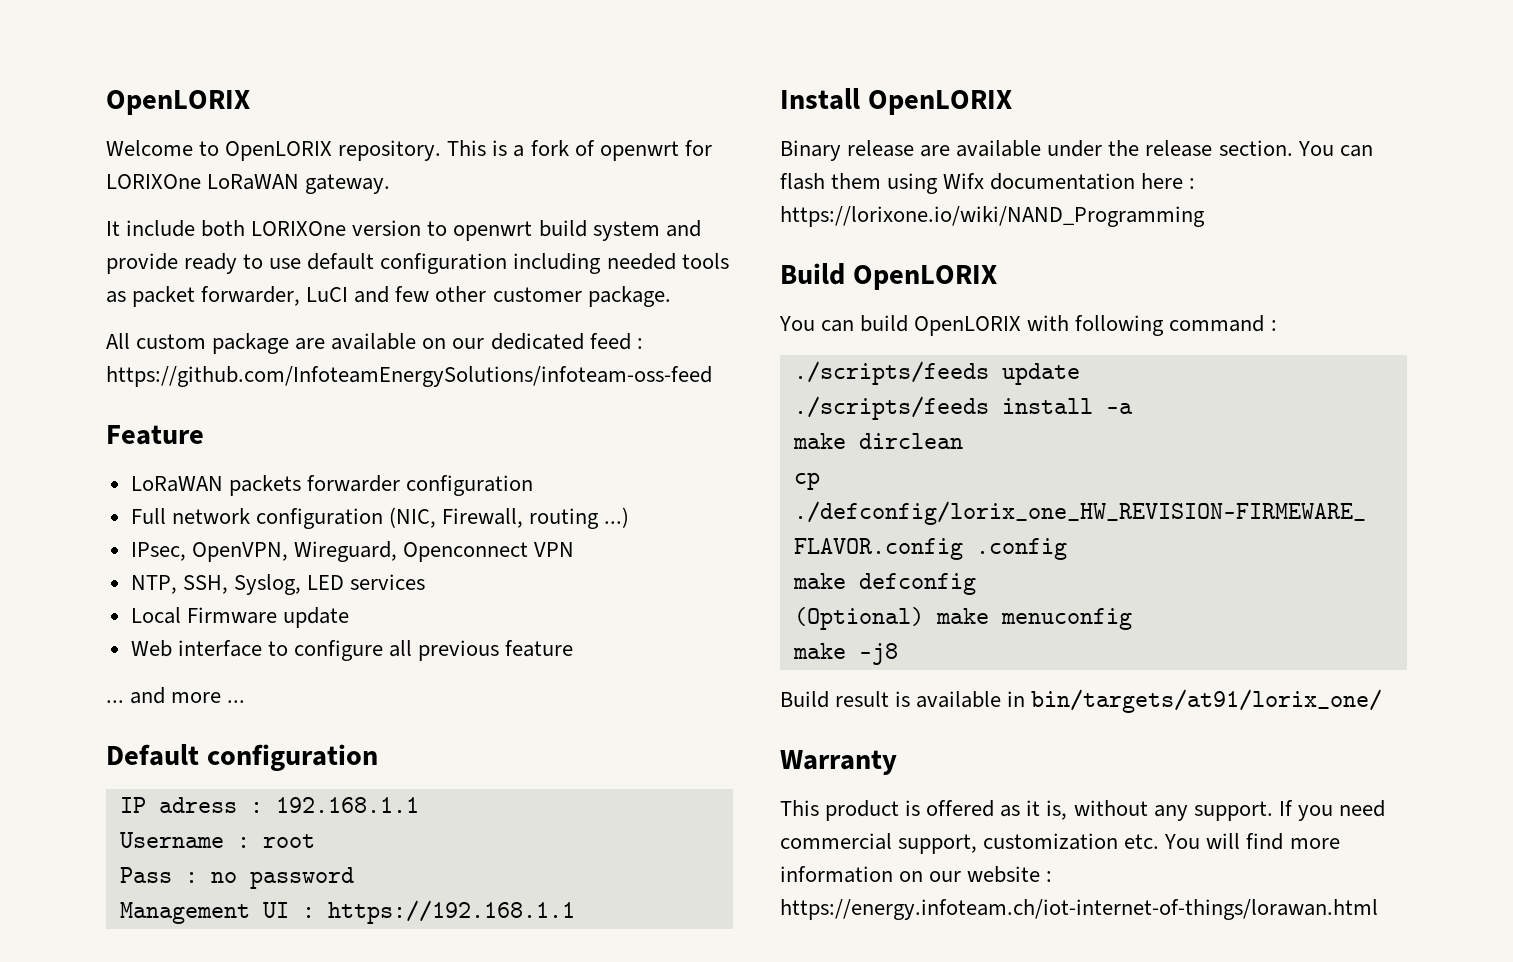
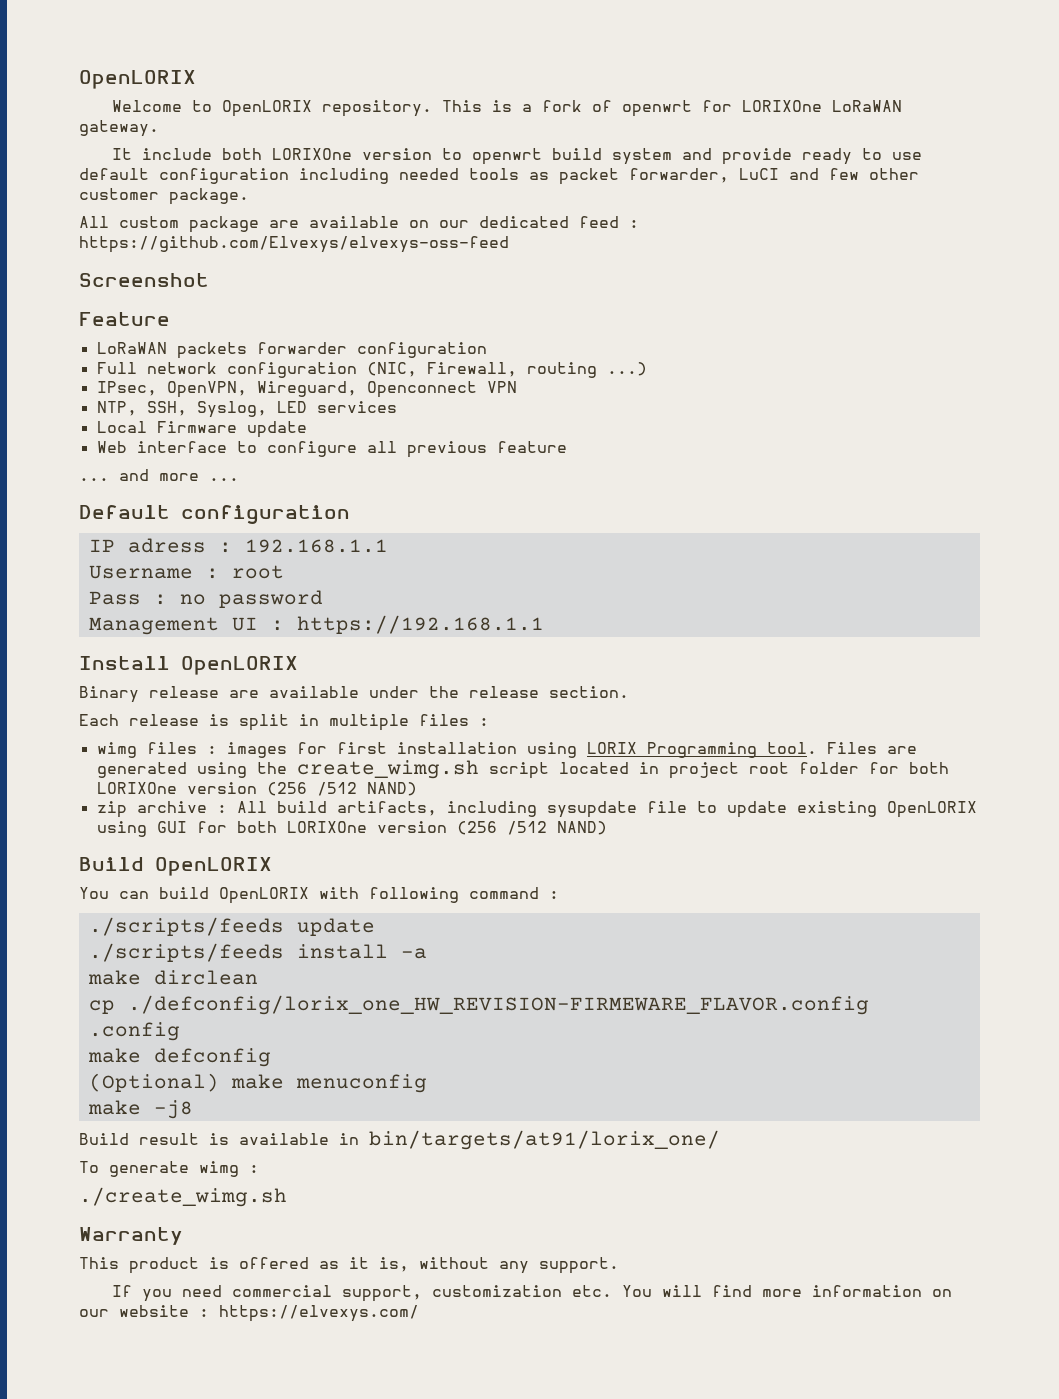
- All custom package are available on our dedicated feed : https://github.com/InfoteamEnergySolutions/infoteam-oss-feed
+ All custom package are available on our dedicated feed : https://github.com/Elvexys/elvexys-oss-feed
+ Screenshot
- Binary release are available under the release section. You can flash them using Wifx documentation here : https://lorixone.io/wiki/NAND_Programming
+ Binary release are available under the release section.
+ Each release is split in multiple files :
+ wimg files : images for first installation using LORIX Programming tool. Files are generated using the create_wimg.sh script located in project root folder for both LORIXOne version (256 /512 NAND)
+ zip archive : All build artifacts, including sysupdate file to update existing OpenLORIX using GUI for both LORIXOne version (256 /512 NAND)
+ To generate wimg :
+ ./create_wimg.sh
- This product is offered as it is, without any support. If you need commercial support, customization etc. You will find more information on our website : https://energy.infoteam.ch/iot-internet-of-things/lorawan.html
+ This product is offered as it is, without any support.
+ If you need commercial support, customization etc. You will find more information on our website : https://elvexys.com/

